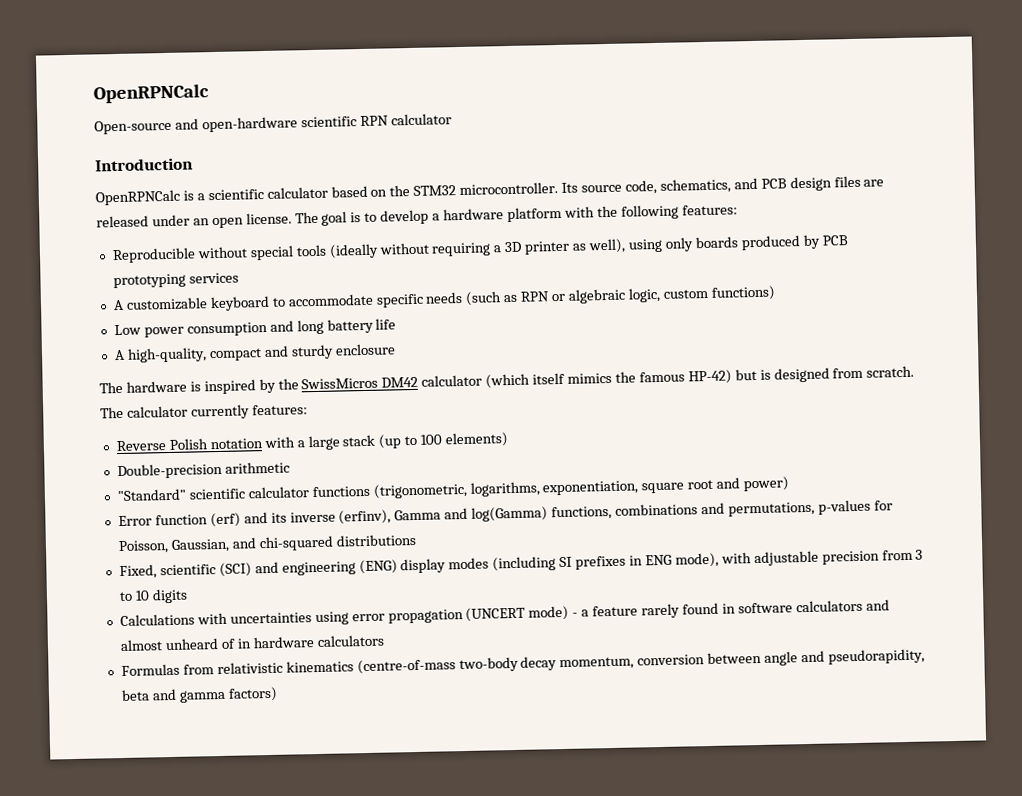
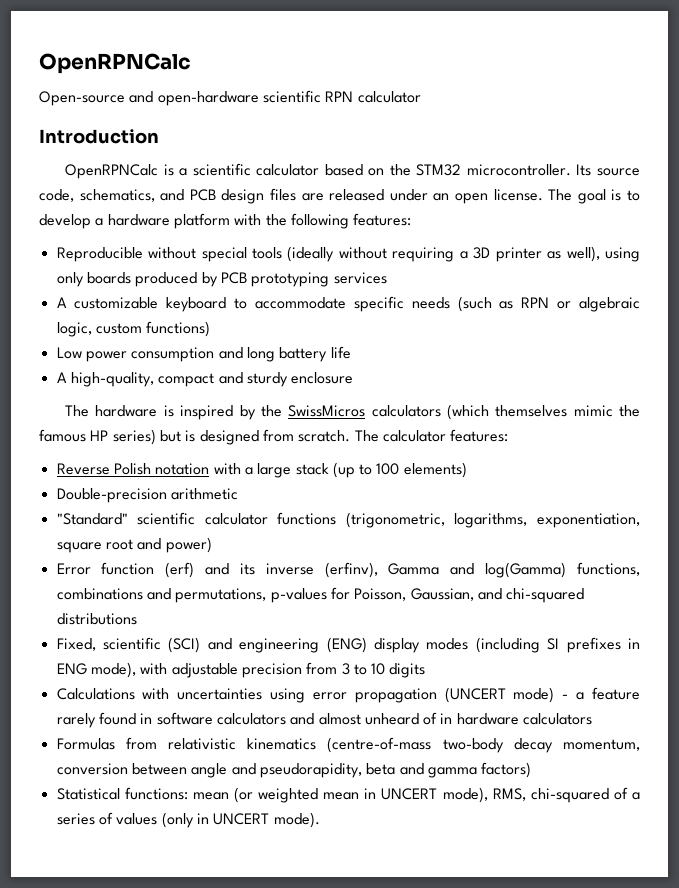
- The hardware is inspired by the SwissMicros DM42 calculator (which itself mimics the famous HP-42) but is designed from scratch.
+ The hardware is inspired by the SwissMicros calculators (which themselves mimic the famous HP series) but is designed from scratch.
- The calculator currently features:
+ The calculator features:
+ Statistical functions: mean (or weighted mean in UNCERT mode), RMS, chi-squared of a series of values (only in UNCERT mode).

